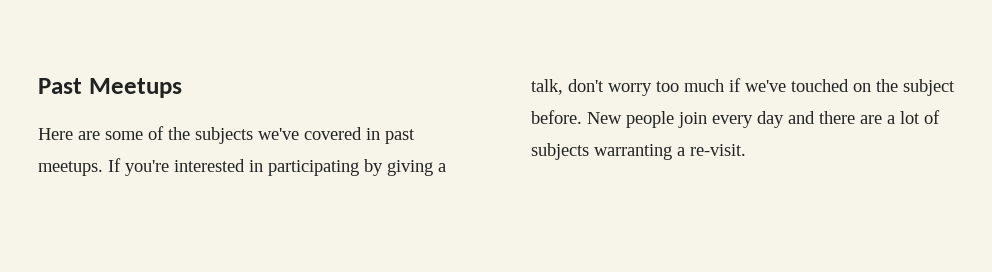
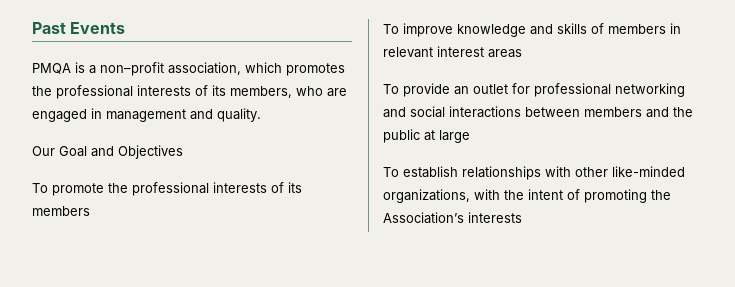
- Past Meetups
- Here are some of the subjects we've covered in past meetups. If you're interested in participating by giving a talk, don't worry too much if we've touched on the subject before. New people join every day and there are a lot of subjects warranting a re-visit.
+ Past Events
+ PMQA is a non–profit association, which promotes the professional interests of its members, who are engaged in management and quality.
+ Our Goal and Objectives
+ To promote the professional interests of its members
+ To improve knowledge and skills of members in relevant interest areas
+ To provide an outlet for professional networking and social interactions between members and the public at large
+ To establish relationships with other like-minded organizations, with the intent of promoting the Association’s interests

